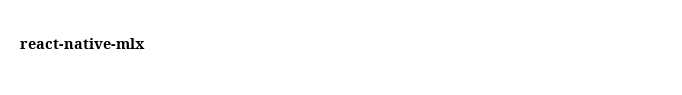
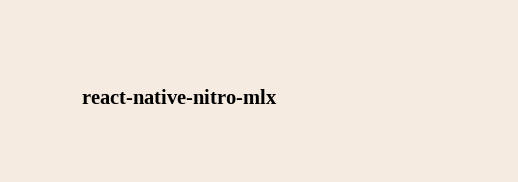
- react-native-mlx
+ react-native-nitro-mlx

